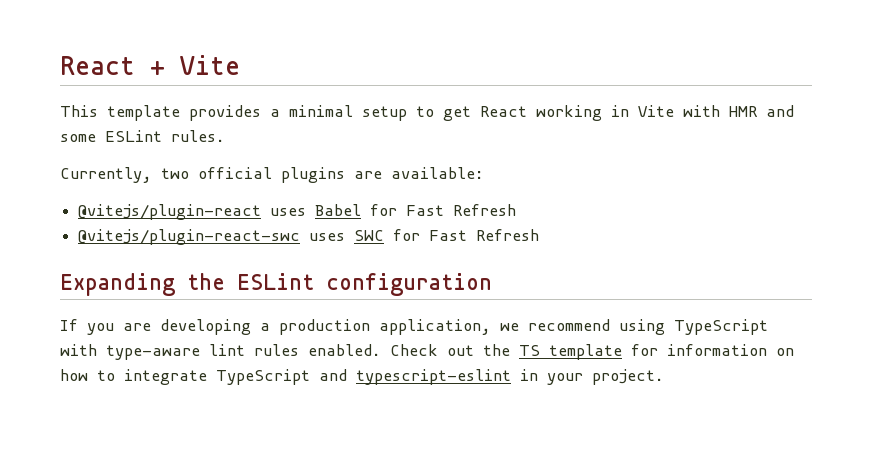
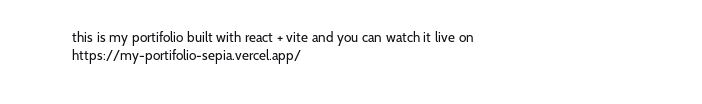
- React + Vite
- This template provides a minimal setup to get React working in Vite with HMR and some ESLint rules.
- Currently, two official plugins are available:
- @vitejs/plugin-react uses Babel for Fast Refresh
- @vitejs/plugin-react-swc uses SWC for Fast Refresh
- Expanding the ESLint configuration
- If you are developing a production application, we recommend using TypeScript with type-aware lint rules enabled. Check out the TS template for information on how to integrate TypeScript and typescript-eslint in your project.
+ this is my portifolio built with react + vite and you can watch it live on https://my-portifolio-sepia.vercel.app/

